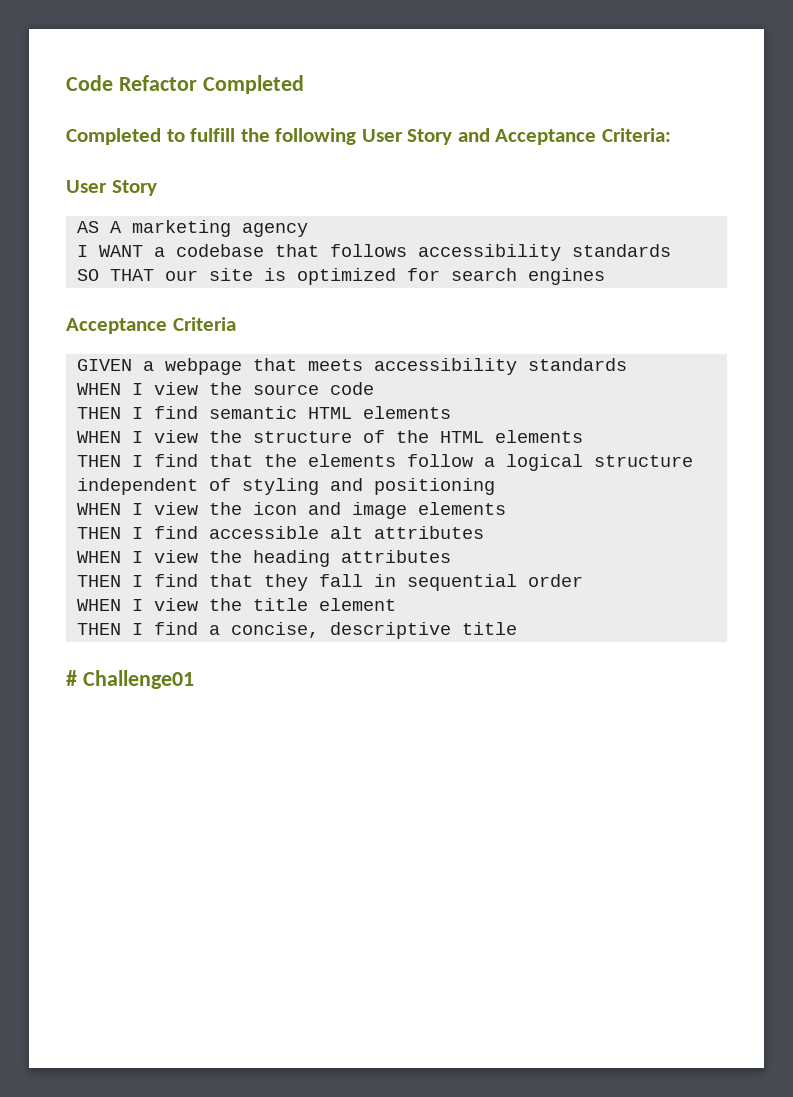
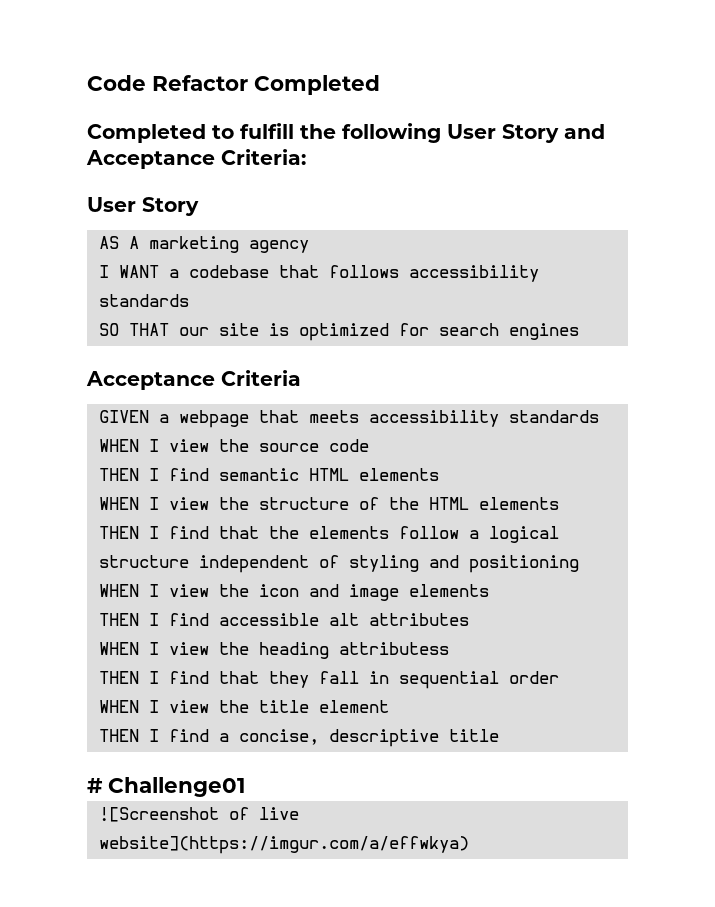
- WHEN I view the heading attributes
+ WHEN I view the heading attributess
+ ![Screenshot of live website](https://imgur.com/a/effwkya)

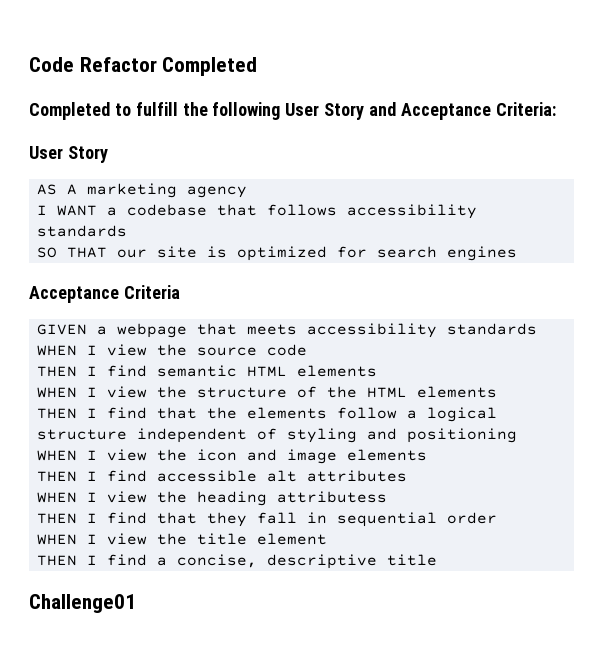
- # Challenge01
+ Challenge01
- ![Screenshot of live website](https://imgur.com/a/effwkya)

